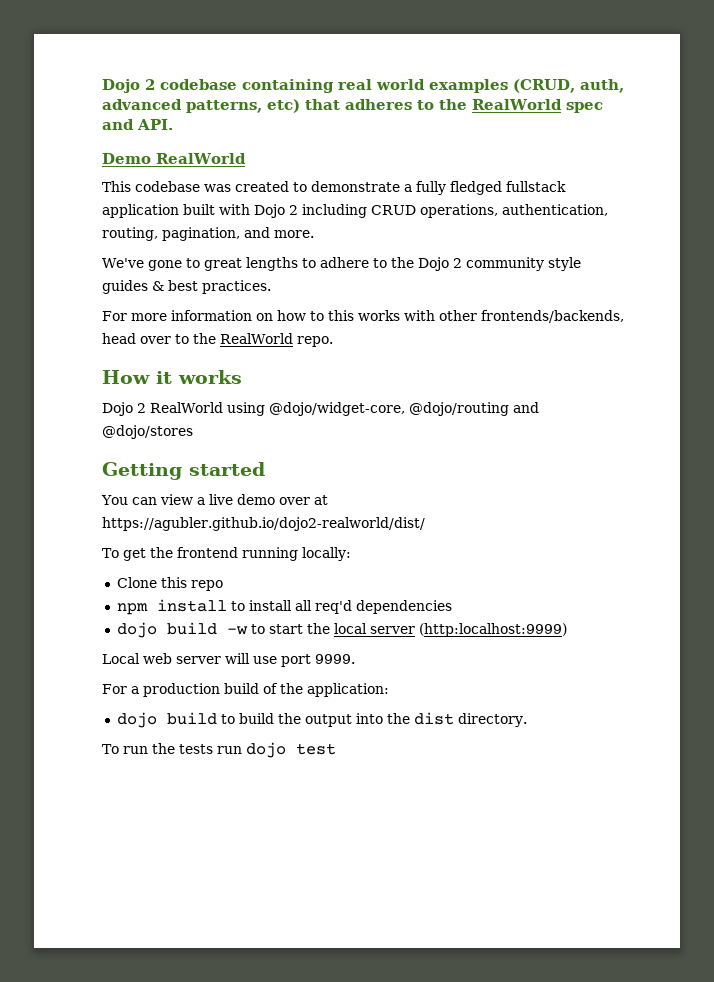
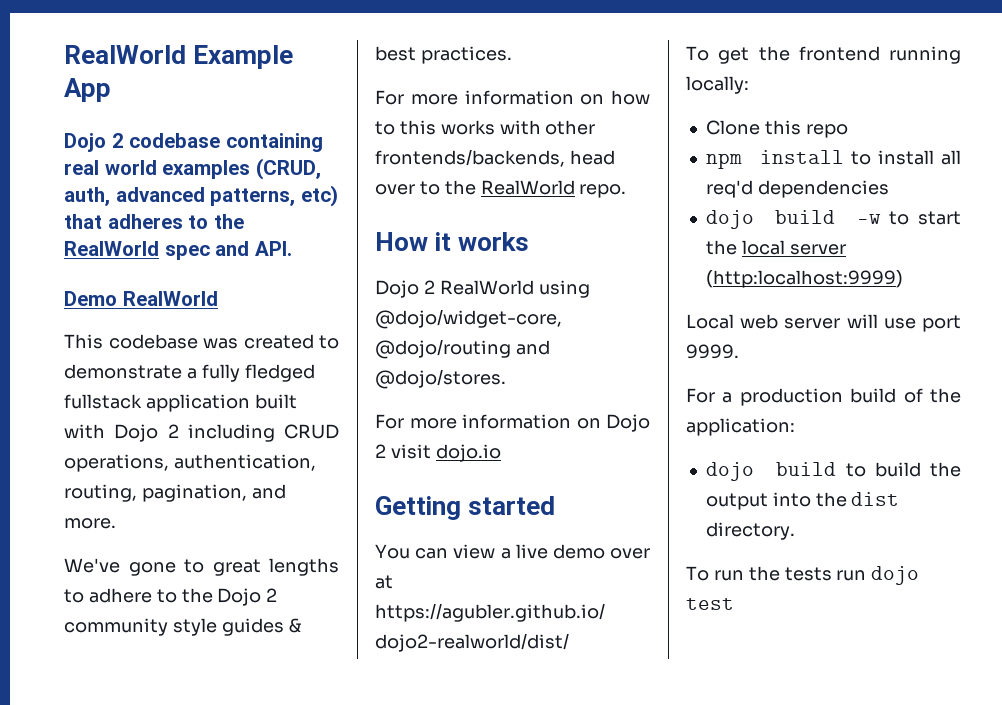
+ RealWorld Example App
- Dojo 2 RealWorld using @dojo/widget-core, @dojo/routing and @dojo/stores
+ Dojo 2 RealWorld using @dojo/widget-core, @dojo/routing and @dojo/stores.
+ For more information on Dojo 2 visit dojo.io

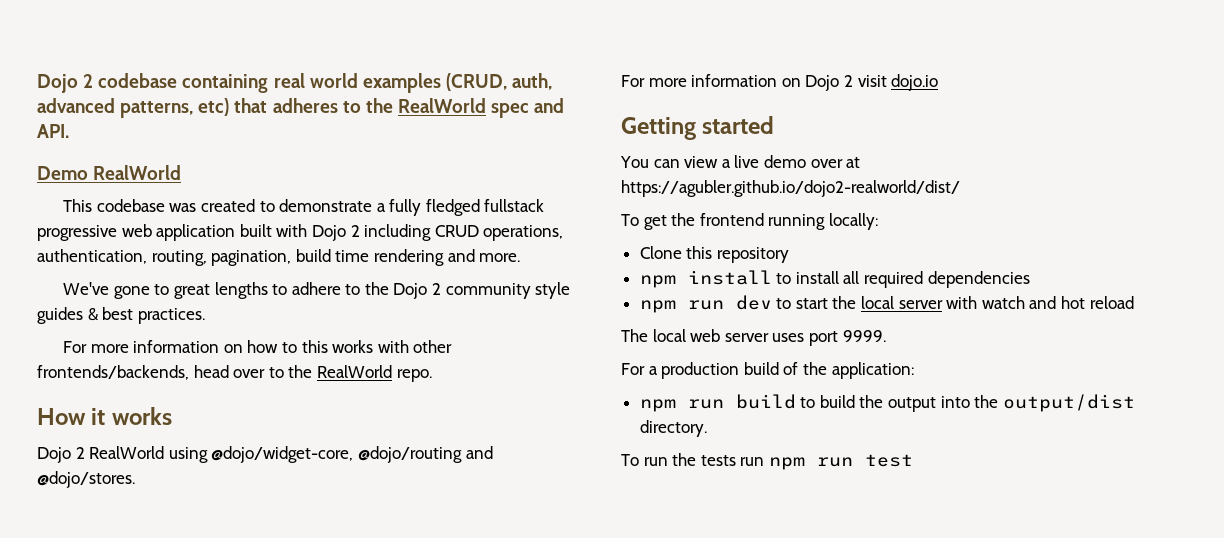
- RealWorld Example App
- This codebase was created to demonstrate a fully fledged fullstack application built with Dojo 2 including CRUD operations, authentication, routing, pagination, and more.
+ This codebase was created to demonstrate a fully fledged fullstack progressive web application built with Dojo 2 including CRUD operations, authentication, routing, pagination, build time rendering and more.
- Clone this repo
+ Clone this repository
- npm install to install all req'd dependencies
+ npm install to install all required dependencies
- dojo build -w to start the local server (http:localhost:9999)
- Local web server will use port 9999.
+ npm run dev to start the local server with watch and hot reload
+ The local web server uses port 9999.
- dojo build to build the output into the dist directory.
+ npm run build to build the output into the output/dist directory.
- To run the tests run dojo test
+ To run the tests run npm run test

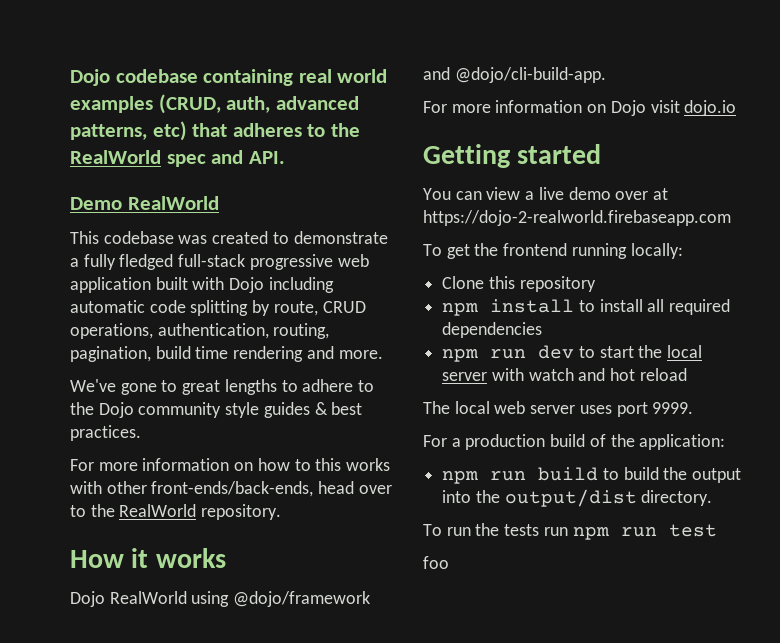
- Dojo 2 codebase containing real world examples (CRUD, auth, advanced patterns, etc) that adheres to the RealWorld spec and API.
+ Dojo codebase containing real world examples (CRUD, auth, advanced patterns, etc) that adheres to the RealWorld spec and API.
- This codebase was created to demonstrate a fully fledged fullstack progressive web application built with Dojo 2 including CRUD operations, authentication, routing, pagination, build time rendering and more.
+ This codebase was created to demonstrate a fully fledged full-stack progressive web application built with Dojo including automatic code splitting by route, CRUD operations, authentication, routing, pagination, build time rendering and more.
- We've gone to great lengths to adhere to the Dojo 2 community style guides & best practices.
+ We've gone to great lengths to adhere to the Dojo community style guides & best practices.
- For more information on how to this works with other frontends/backends, head over to the RealWorld repo.
+ For more information on how to this works with other front-ends/back-ends, head over to the RealWorld repository.
- Dojo 2 RealWorld using @dojo/widget-core, @dojo/routing and @dojo/stores.
+ Dojo RealWorld using @dojo/framework and @dojo/cli-build-app.
- For more information on Dojo 2 visit dojo.io
+ For more information on Dojo visit dojo.io
- You can view a live demo over at https://agubler.github.io/dojo2-realworld/dist/
+ You can view a live demo over at https://dojo-2-realworld.firebaseapp.com
+ foo

